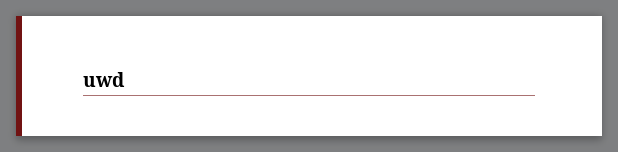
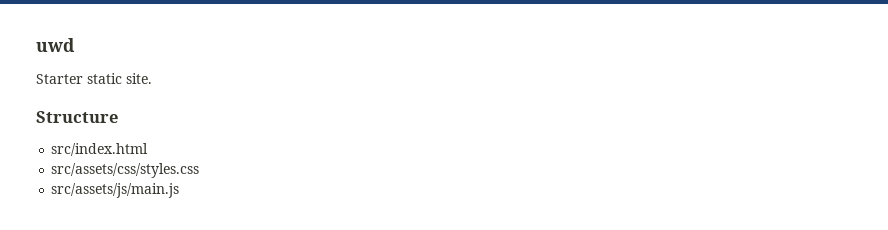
+ Starter static site.
+ Structure
+ src/index.html
+ src/assets/css/styles.css
+ src/assets/js/main.js

